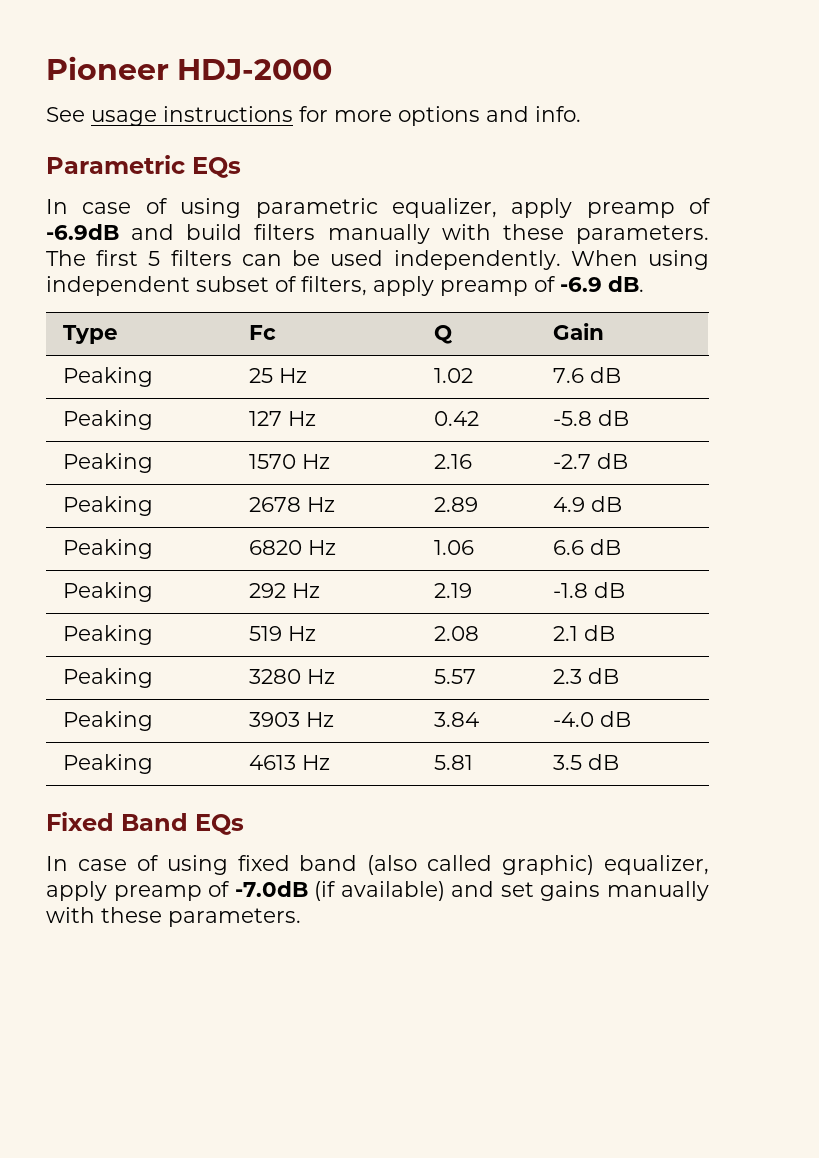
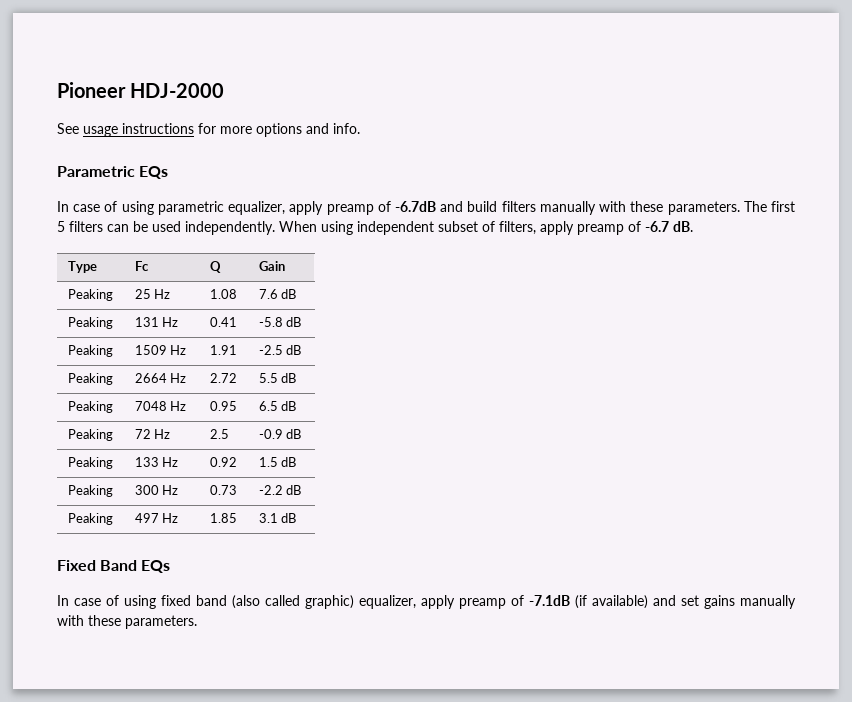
- In case of using parametric equalizer, apply preamp of -6.9dB and build filters manually with these parameters.
+ In case of using parametric equalizer, apply preamp of -6.7dB and build filters manually with these parameters.
- When using independent subset of filters, apply preamp of -6.9 dB.
+ When using independent subset of filters, apply preamp of -6.7 dB.
- Peaking | 25 Hz | 1.02 | 7.6 dB
+ Peaking | 25 Hz | 1.08 | 7.6 dB
- Peaking | 127 Hz | 0.42 | -5.8 dB
+ Peaking | 131 Hz | 0.41 | -5.8 dB
- Peaking | 1570 Hz | 2.16 | -2.7 dB
- Peaking | 2678 Hz | 2.89 | 4.9 dB
- Peaking | 6820 Hz | 1.06 | 6.6 dB
- Peaking | 292 Hz | 2.19 | -1.8 dB
- Peaking | 519 Hz | 2.08 | 2.1 dB
- Peaking | 3280 Hz | 5.57 | 2.3 dB
- Peaking | 3903 Hz | 3.84 | -4.0 dB
- Peaking | 4613 Hz | 5.81 | 3.5 dB
+ Peaking | 1509 Hz | 1.91 | -2.5 dB
+ Peaking | 2664 Hz | 2.72 | 5.5 dB
+ Peaking | 7048 Hz | 0.95 | 6.5 dB
+ Peaking | 72 Hz | 2.5 | -0.9 dB
+ Peaking | 133 Hz | 0.92 | 1.5 dB
+ Peaking | 300 Hz | 0.73 | -2.2 dB
+ Peaking | 497 Hz | 1.85 | 3.1 dB
- In case of using fixed band (also called graphic) equalizer, apply preamp of -7.0dB (if available) and set gains manually with these parameters.
+ In case of using fixed band (also called graphic) equalizer, apply preamp of -7.1dB (if available) and set gains manually with these parameters.

